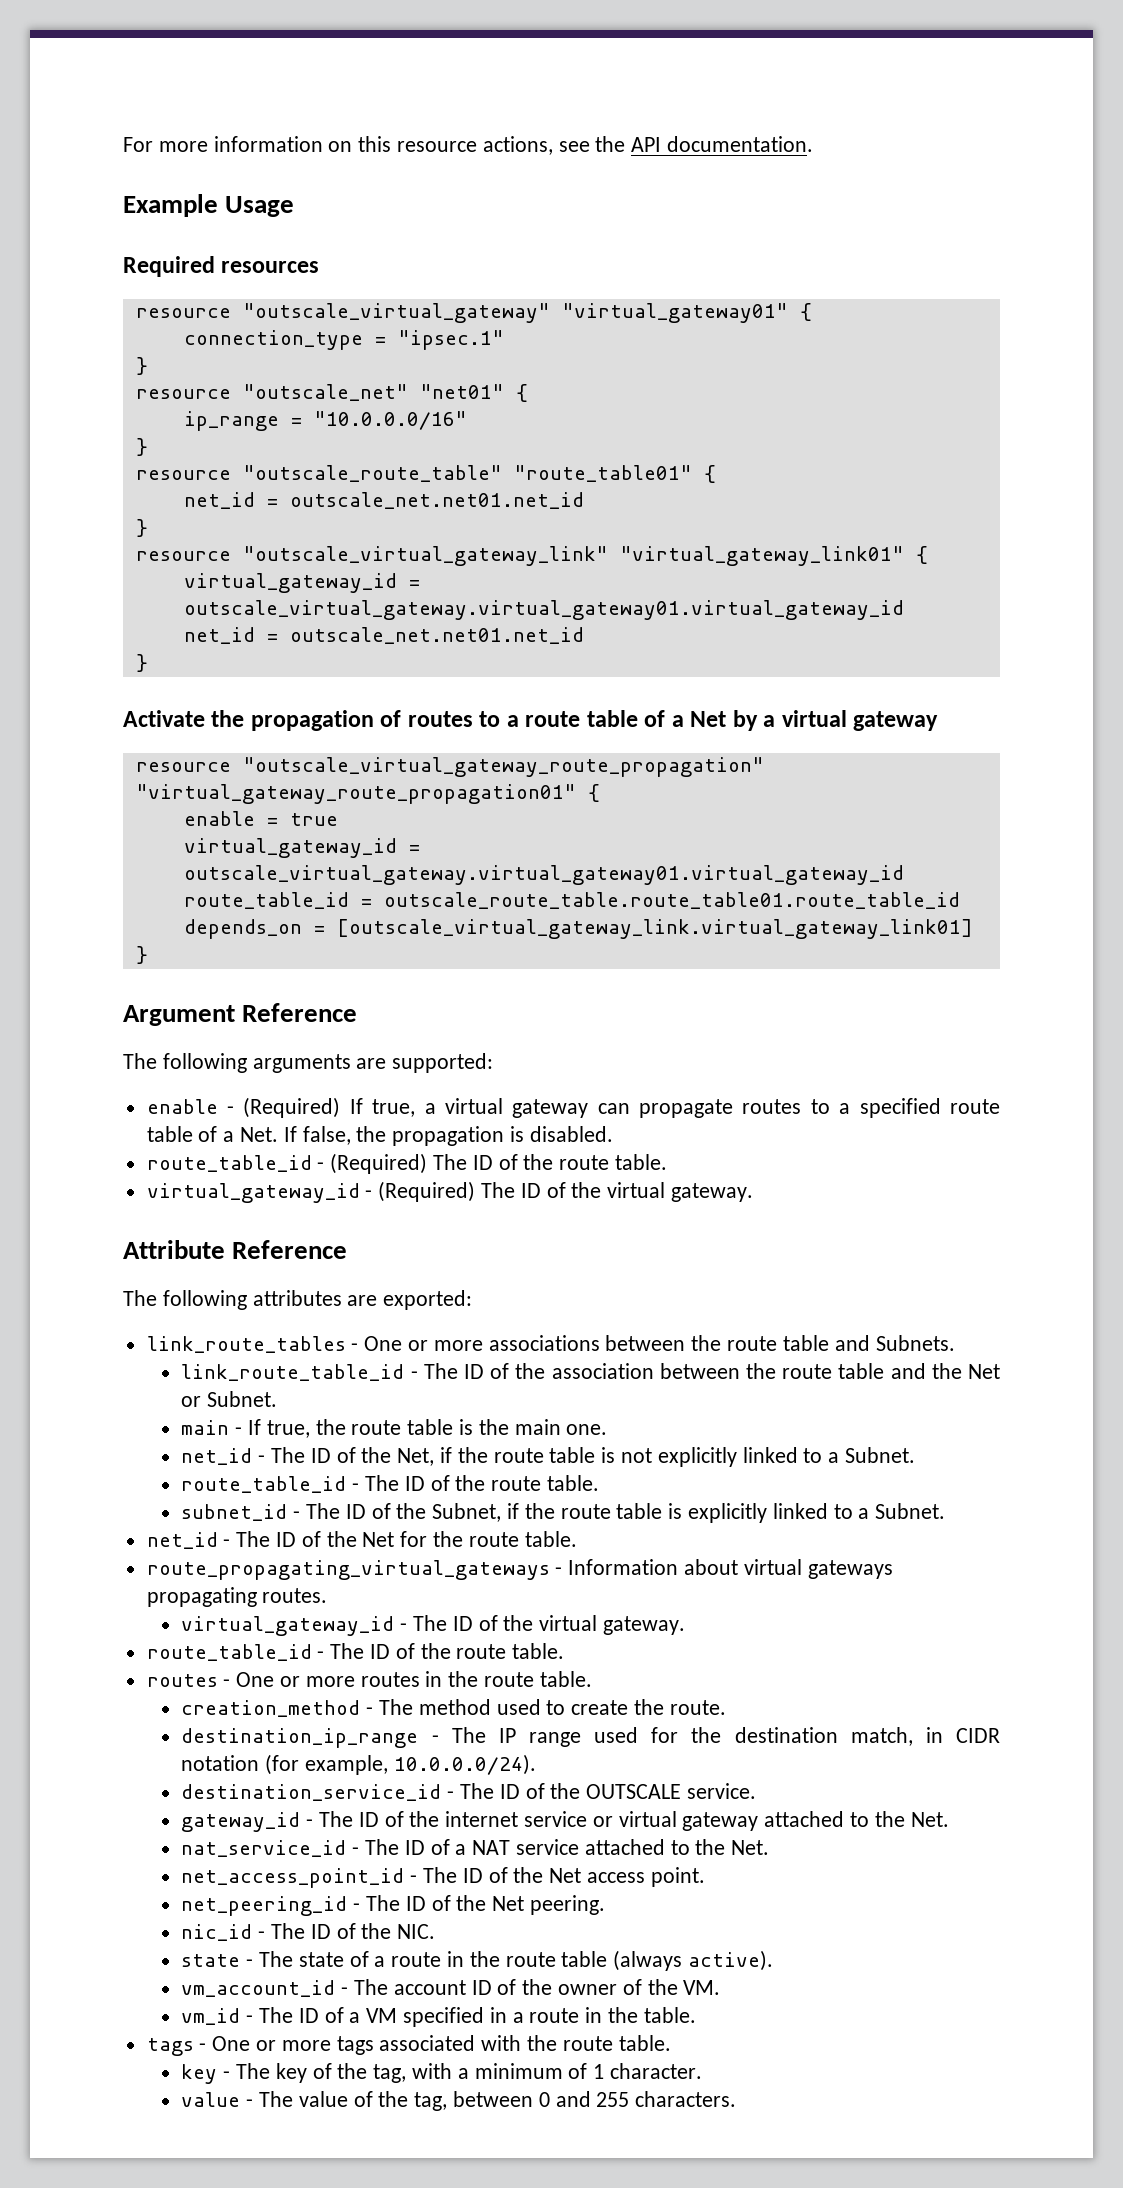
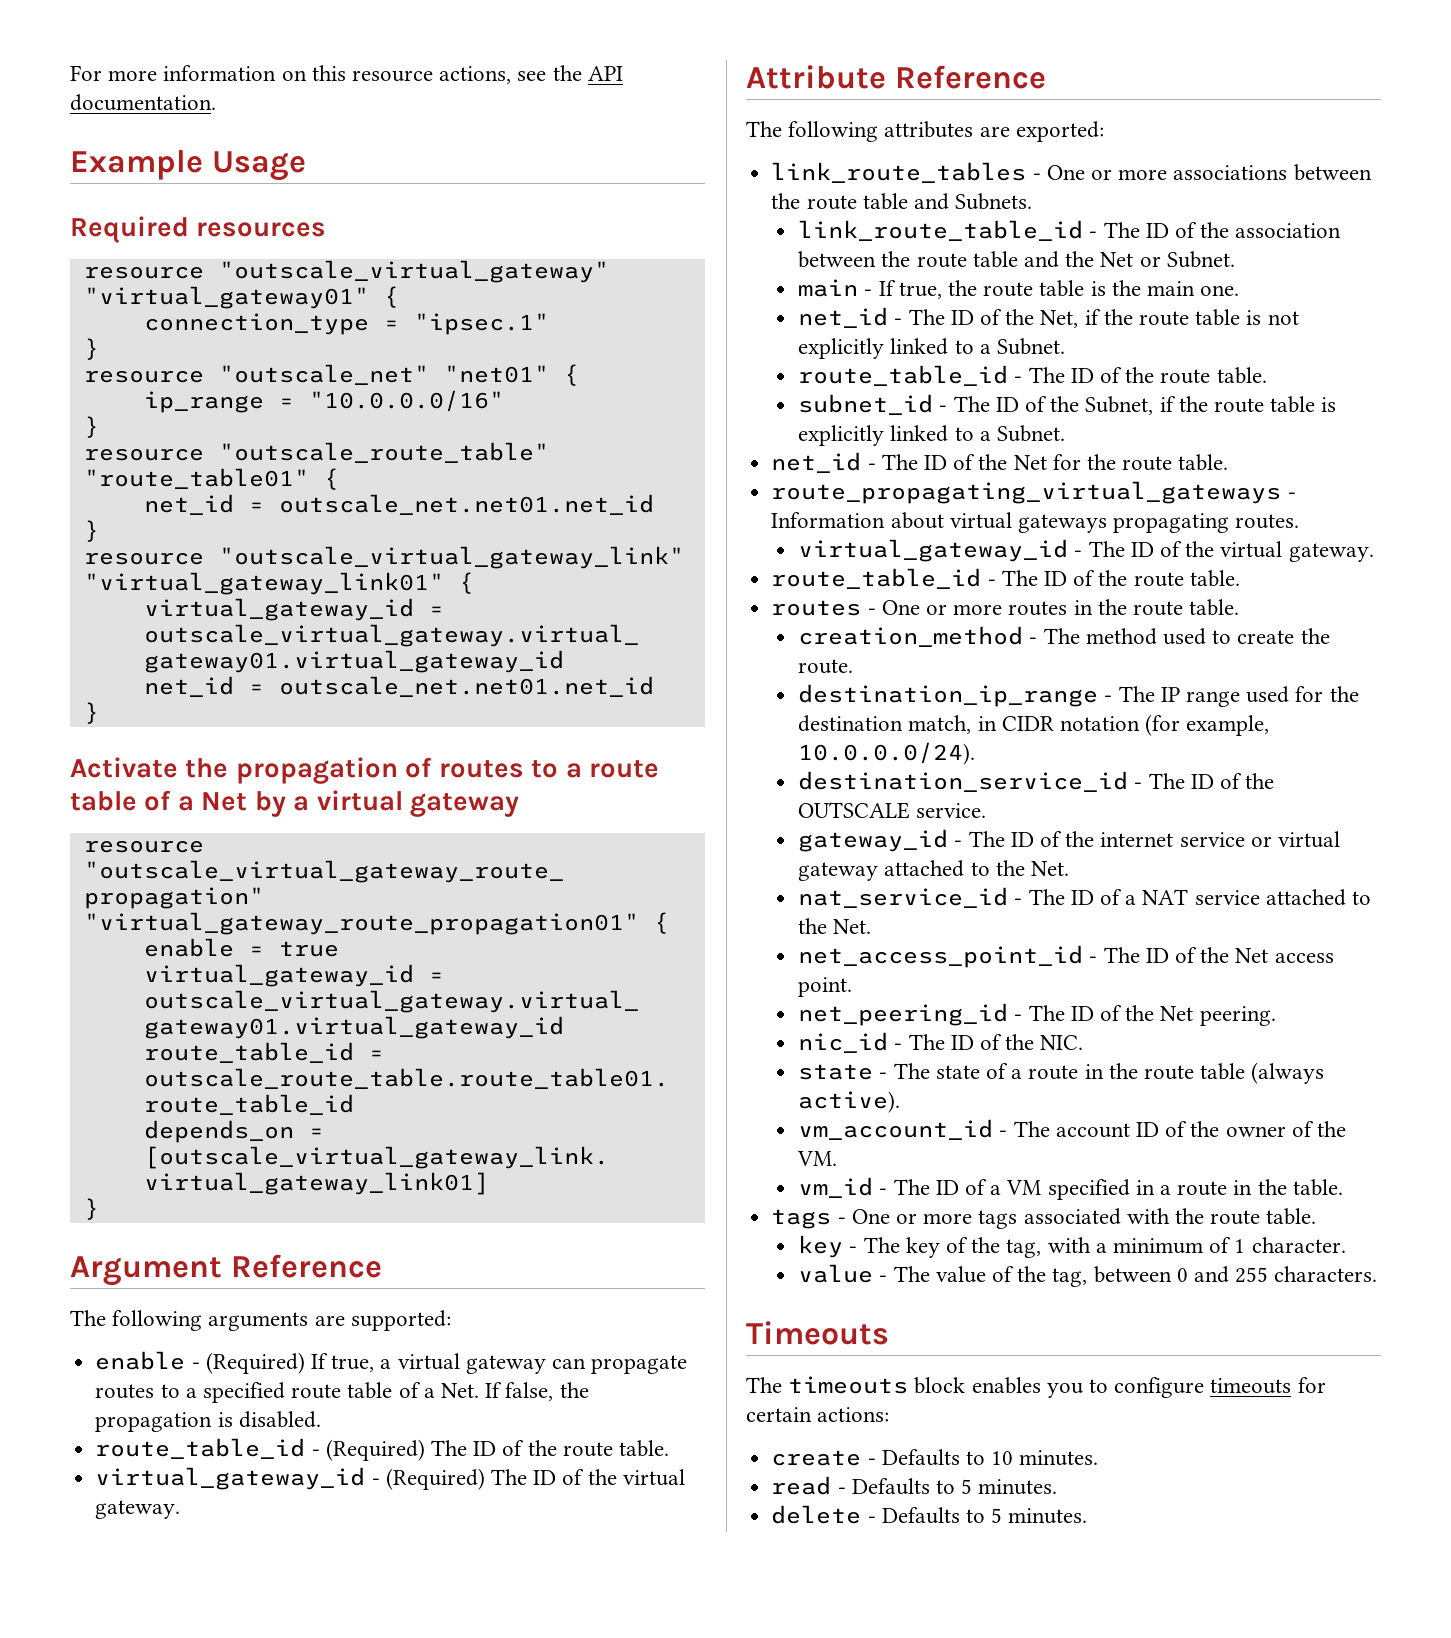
+ Timeouts
+ The timeouts block enables you to configure timeouts for certain actions:
+ create - Defaults to 10 minutes.
+ read - Defaults to 5 minutes.
+ delete - Defaults to 5 minutes.

